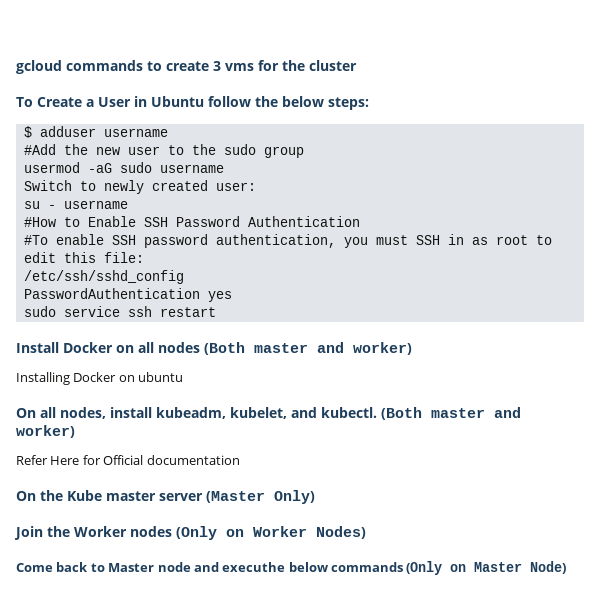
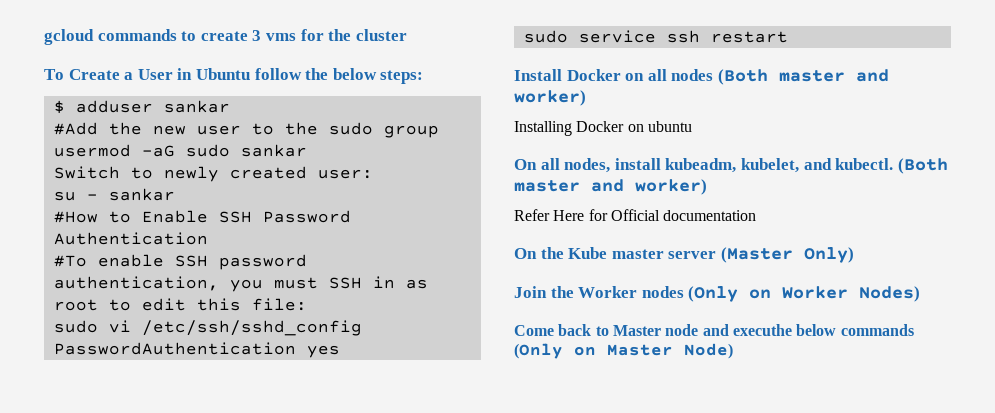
- $ adduser username
+ $ adduser sankar
- usermod -aG sudo username
+ usermod -aG sudo sankar
- su - username
+ su - sankar
- /etc/ssh/sshd_config
+ sudo vi /etc/ssh/sshd_config

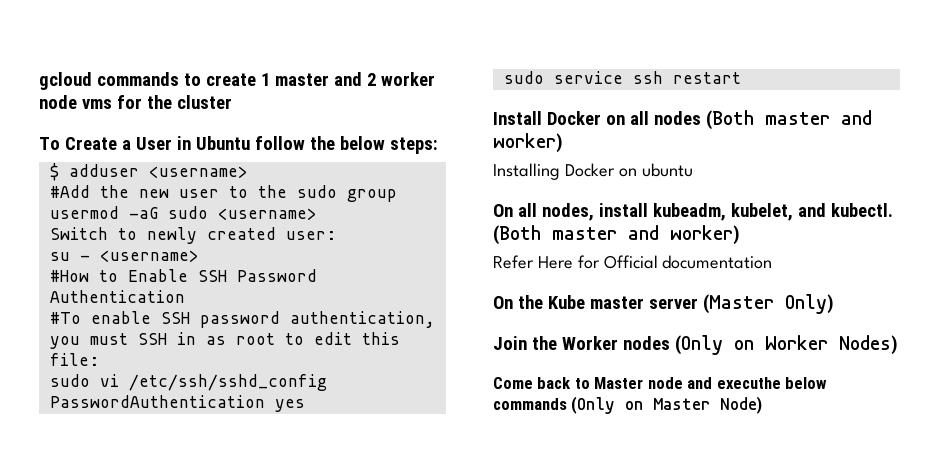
- gcloud commands to create 3 vms for the cluster
+ gcloud commands to create 1 master and 2 worker node vms for the cluster
- $ adduser sankar
+ $ adduser <username>
- usermod -aG sudo sankar
+ usermod -aG sudo <username>
- su - sankar
+ su - <username>

